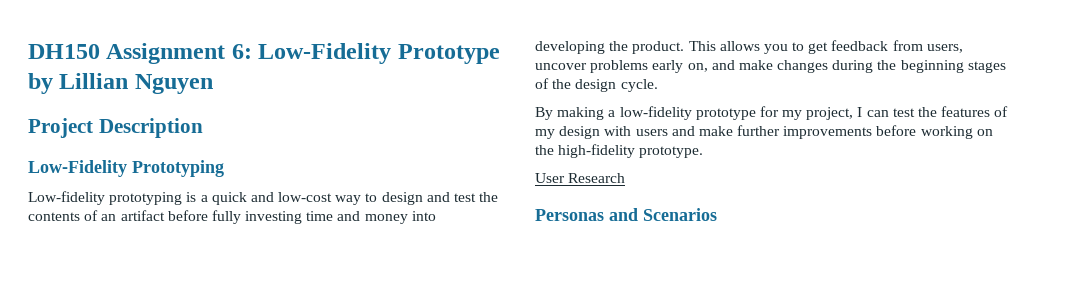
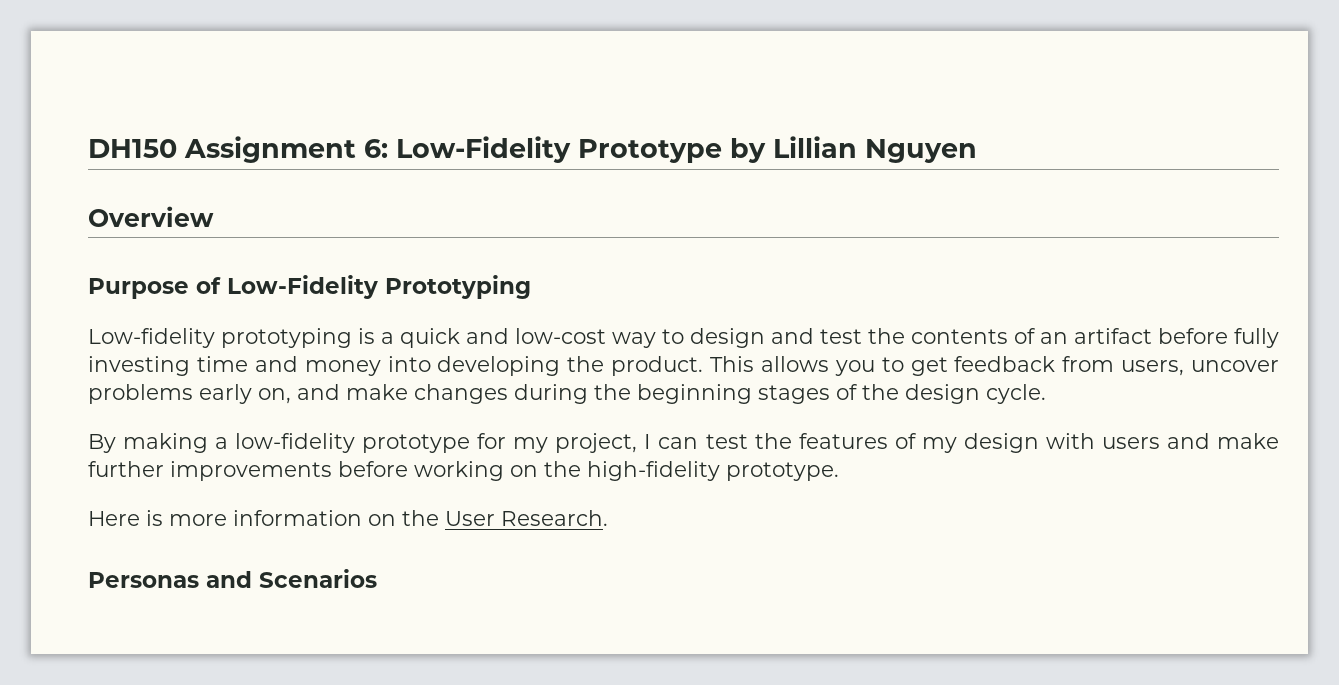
- Project Description
- Low-Fidelity Prototyping
+ Overview
+ Purpose of Low-Fidelity Prototyping
- User Research
+ Here is more information on the User Research.

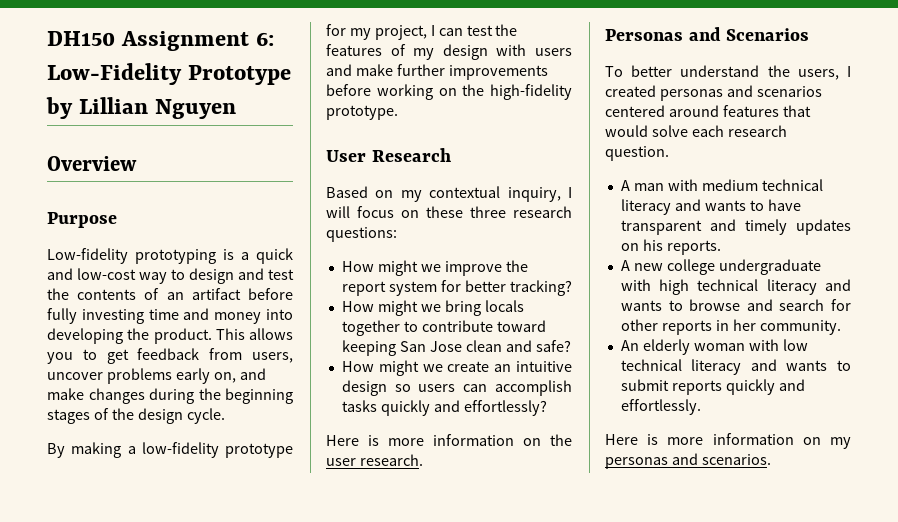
- Purpose of Low-Fidelity Prototyping
+ Purpose
+ User Research
+ Based on my contextual inquiry, I will focus on these three research questions:
+ How might we improve the report system for better tracking?
+ How might we bring locals together to contribute toward keeping San Jose clean and safe?
+ How might we create an intuitive design so users can accomplish tasks quickly and effortlessly?
- Here is more information on the User Research.
+ Here is more information on the user research.
+ To better understand the users, I created personas and scenarios centered around features that would solve each research question.
+ A man with medium technical literacy and wants to have transparent and timely updates on his reports.
+ A new college undergraduate with high technical literacy and wants to browse and search for other reports in her community.
+ An elderly woman with low technical literacy and wants to submit reports quickly and effortlessly.
+ Here is more information on my personas and scenarios.

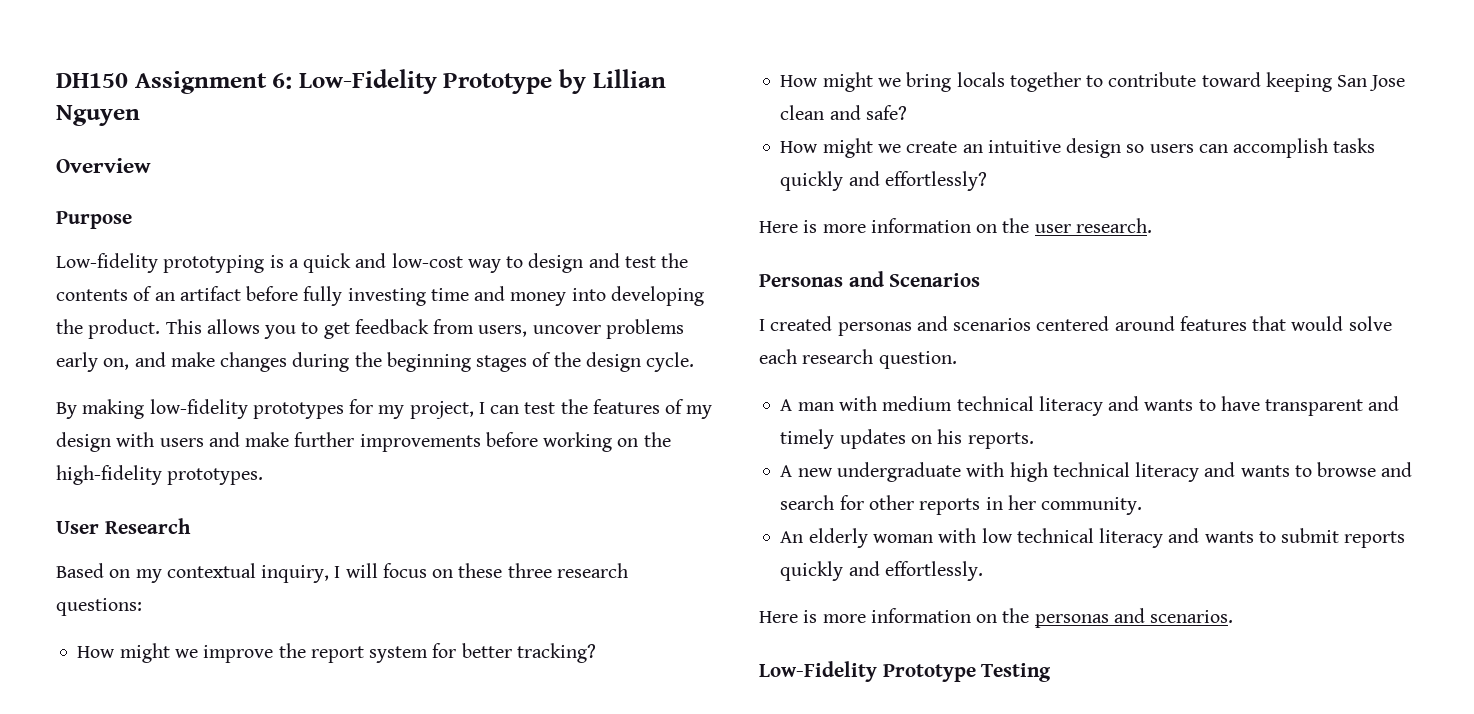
- By making a low-fidelity prototype for my project, I can test the features of my design with users and make further improvements before working on the high-fidelity prototype.
+ By making low-fidelity prototypes for my project, I can test the features of my design with users and make further improvements before working on the high-fidelity prototypes.
- To better understand the users, I created personas and scenarios centered around features that would solve each research question.
+ I created personas and scenarios centered around features that would solve each research question.
- A new college undergraduate with high technical literacy and wants to browse and search for other reports in her community.
+ A new undergraduate with high technical literacy and wants to browse and search for other reports in her community.
- Here is more information on my personas and scenarios.
+ Here is more information on the personas and scenarios.
+ Low-Fidelity Prototype Testing

